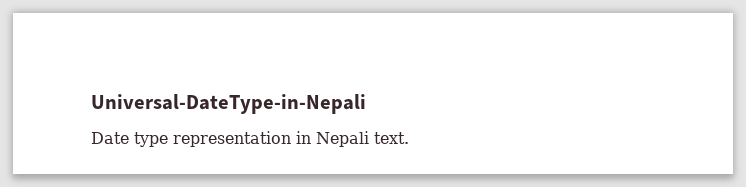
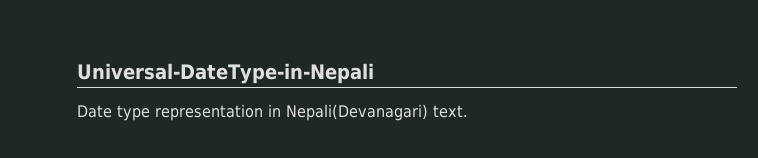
- Date type representation in Nepali text.
+ Date type representation in Nepali(Devanagari) text.

